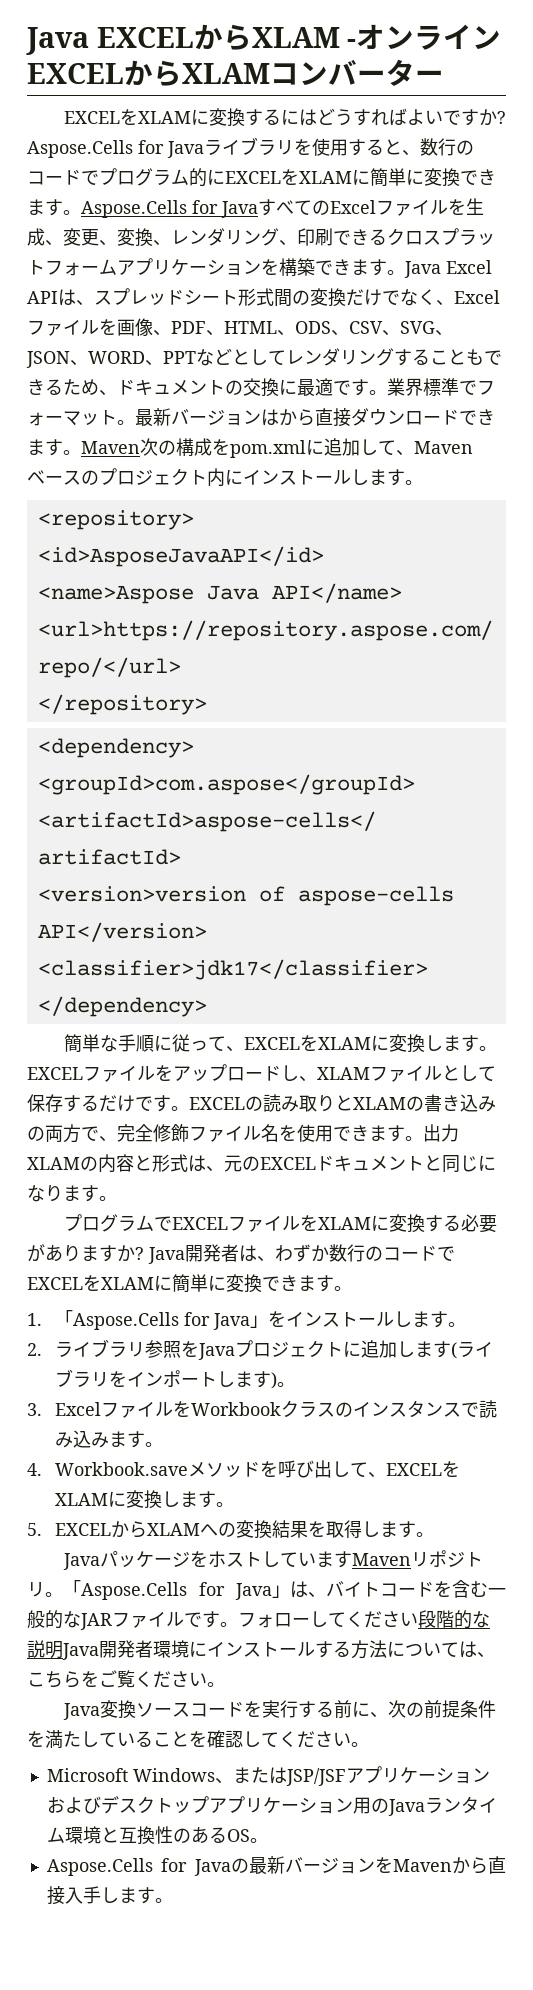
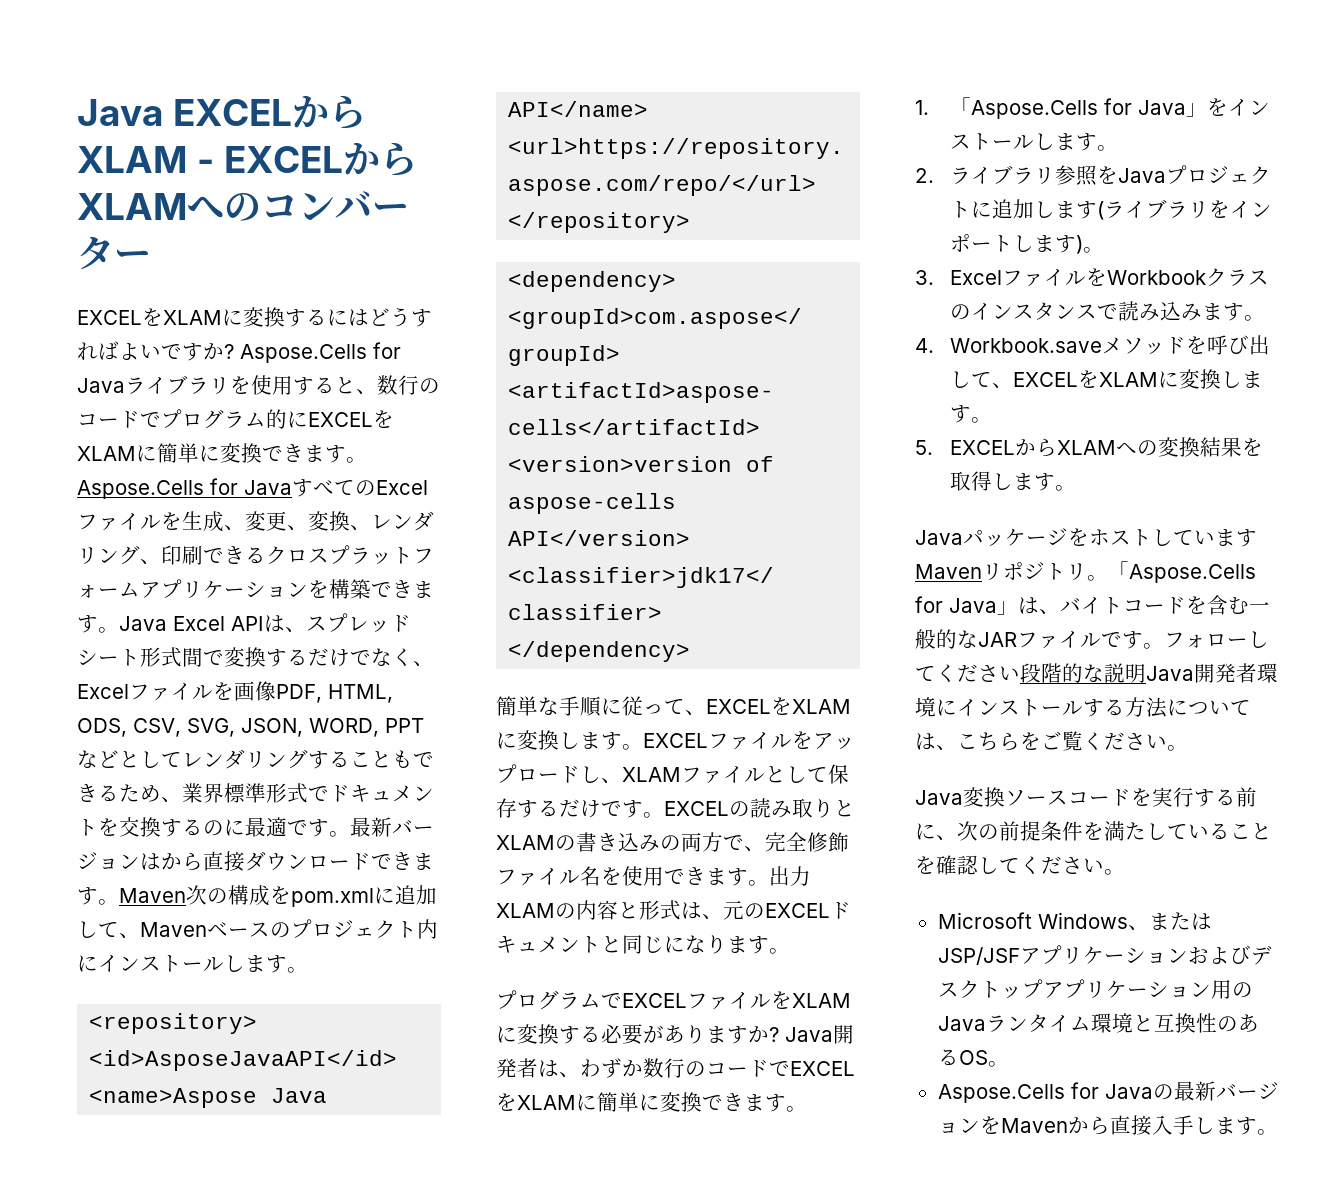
- Java EXCELからXLAM -オンラインEXCELからXLAMコンバーター
+ Java EXCELからXLAM - EXCELからXLAMへのコンバーター
- Java Excel APIは、スプレッドシート形式間の変換だけでなく、Excelファイルを画像、PDF、HTML、ODS、CSV、SVG、JSON、WORD、PPTなどとしてレンダリングすることもできるため、ドキュメントの交換に最適です。業界標準でフォーマット。
+ Java Excel APIは、スプレッドシート形式間で変換するだけでなく、Excelファイルを画像PDF, HTML, ODS, CSV, SVG, JSON, WORD, PPTなどとしてレンダリングすることもできるため、業界標準形式でドキュメントを交換するのに最適です。

